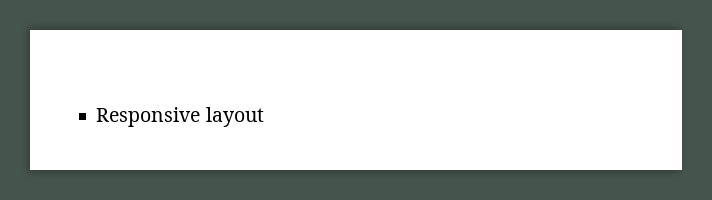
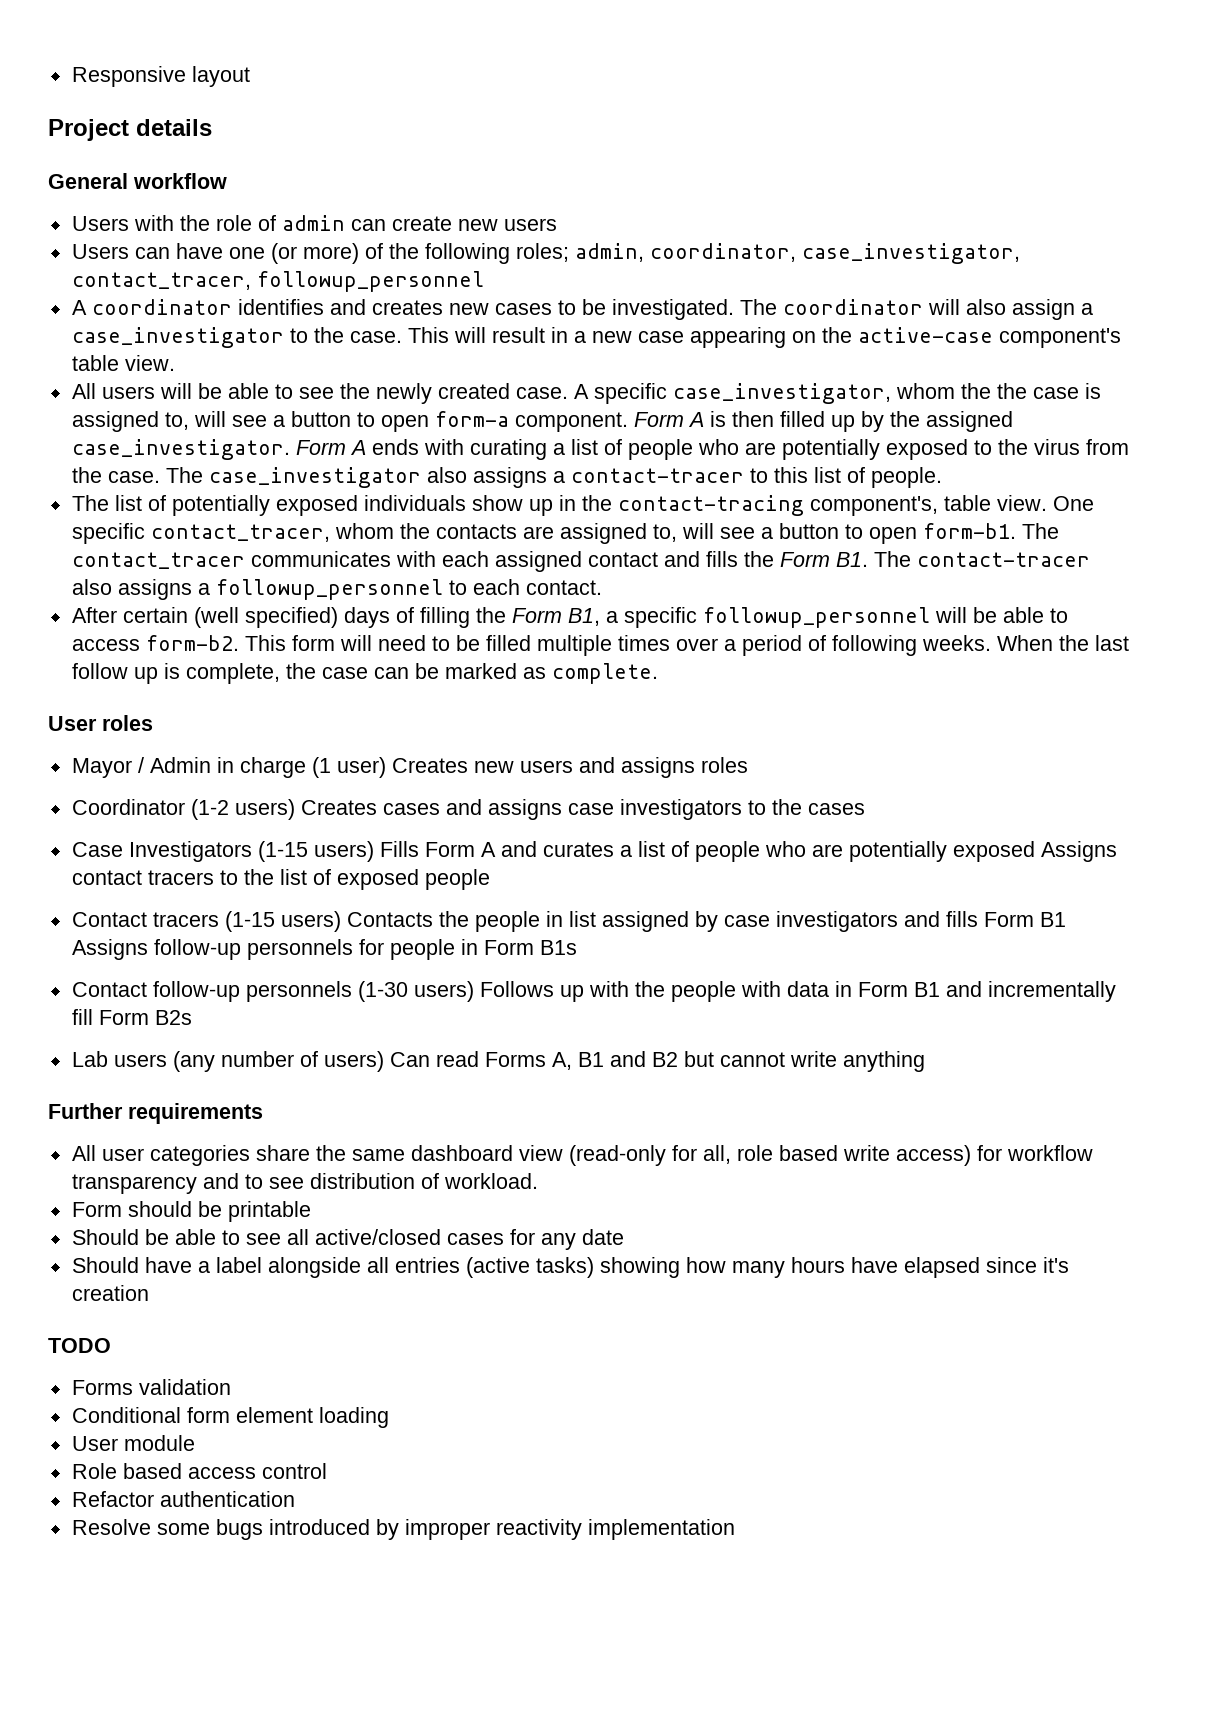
+ Project details
+ General workflow
+ Users with the role of admin can create new users
+ Users can have one (or more) of the following roles; admin, coordinator, case_investigator, contact_tracer, followup_personnel
+ A coordinator identifies and creates new cases to be investigated. The coordinator will also assign a case_investigator to the case. This will result in a new case appearing on the active-case component's table view.
+ All users will be able to see the newly created case. A specific case_investigator, whom the the case is assigned to, will see a button to open form-a component. Form A is then filled up by the assigned case_investigator. Form A ends with curating a list of people who are potentially exposed to the virus from the case. The case_investigator also assigns a contact-tracer to this list of people.
+ The list of potentially exposed individuals show up in the contact-tracing component's, table view. One specific contact_tracer, whom the contacts are assigned to, will see a button to open form-b1. The contact_tracer communicates with each assigned contact and fills the Form B1. The contact-tracer also assigns a followup_personnel to each contact.
+ After certain (well specified) days of filling the Form B1, a specific followup_personnel will be able to access form-b2. This form will need to be filled multiple times over a period of following weeks. When the last follow up is complete, the case can be marked as complete.
+ User roles
+ Mayor / Admin in charge (1 user) Creates new users and assigns roles
+ Coordinator (1-2 users) Creates cases and assigns case investigators to the cases
+ Case Investigators (1-15 users) Fills Form A and curates a list of people who are potentially exposed Assigns contact tracers to the list of exposed people
+ Contact tracers (1-15 users) Contacts the people in list assigned by case investigators and fills Form B1 Assigns follow-up personnels for people in Form B1s
+ Contact follow-up personnels (1-30 users) Follows up with the people with data in Form B1 and incrementally fill Form B2s
+ Lab users (any number of users) Can read Forms A, B1 and B2 but cannot write anything
+ Further requirements
+ All user categories share the same dashboard view (read-only for all, role based write access) for workflow transparency and to see distribution of workload.
+ Form should be printable
+ Should be able to see all active/closed cases for any date
+ Should have a label alongside all entries (active tasks) showing how many hours have elapsed since it's creation
+ TODO
+ Forms validation
+ Conditional form element loading
+ User module
+ Role based access control
+ Refactor authentication
+ Resolve some bugs introduced by improper reactivity implementation

